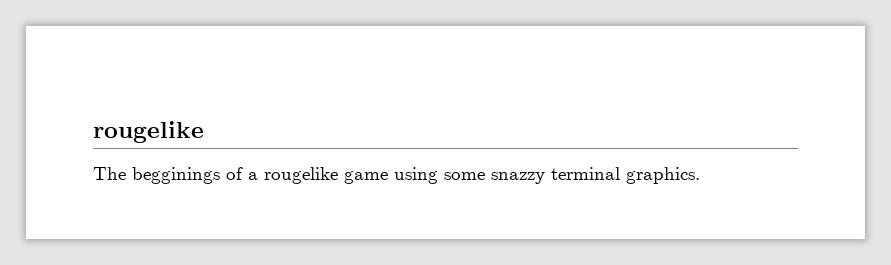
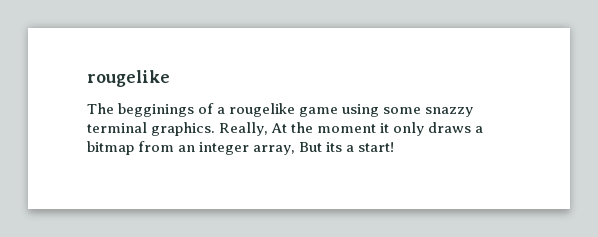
+ Really, At the moment it only draws a bitmap from an integer array, But its a start!

